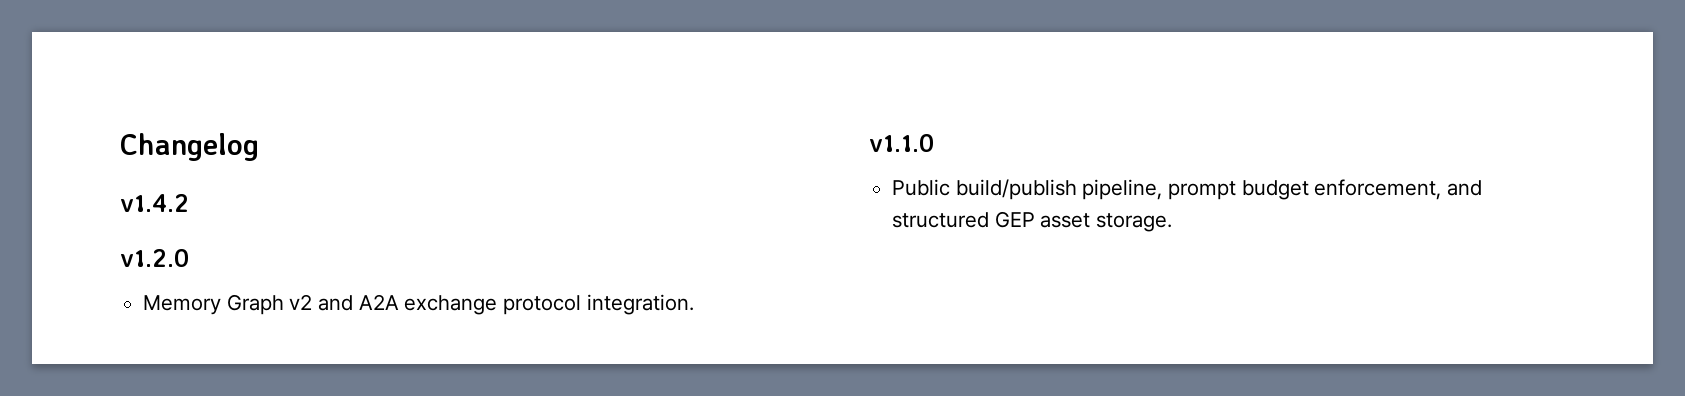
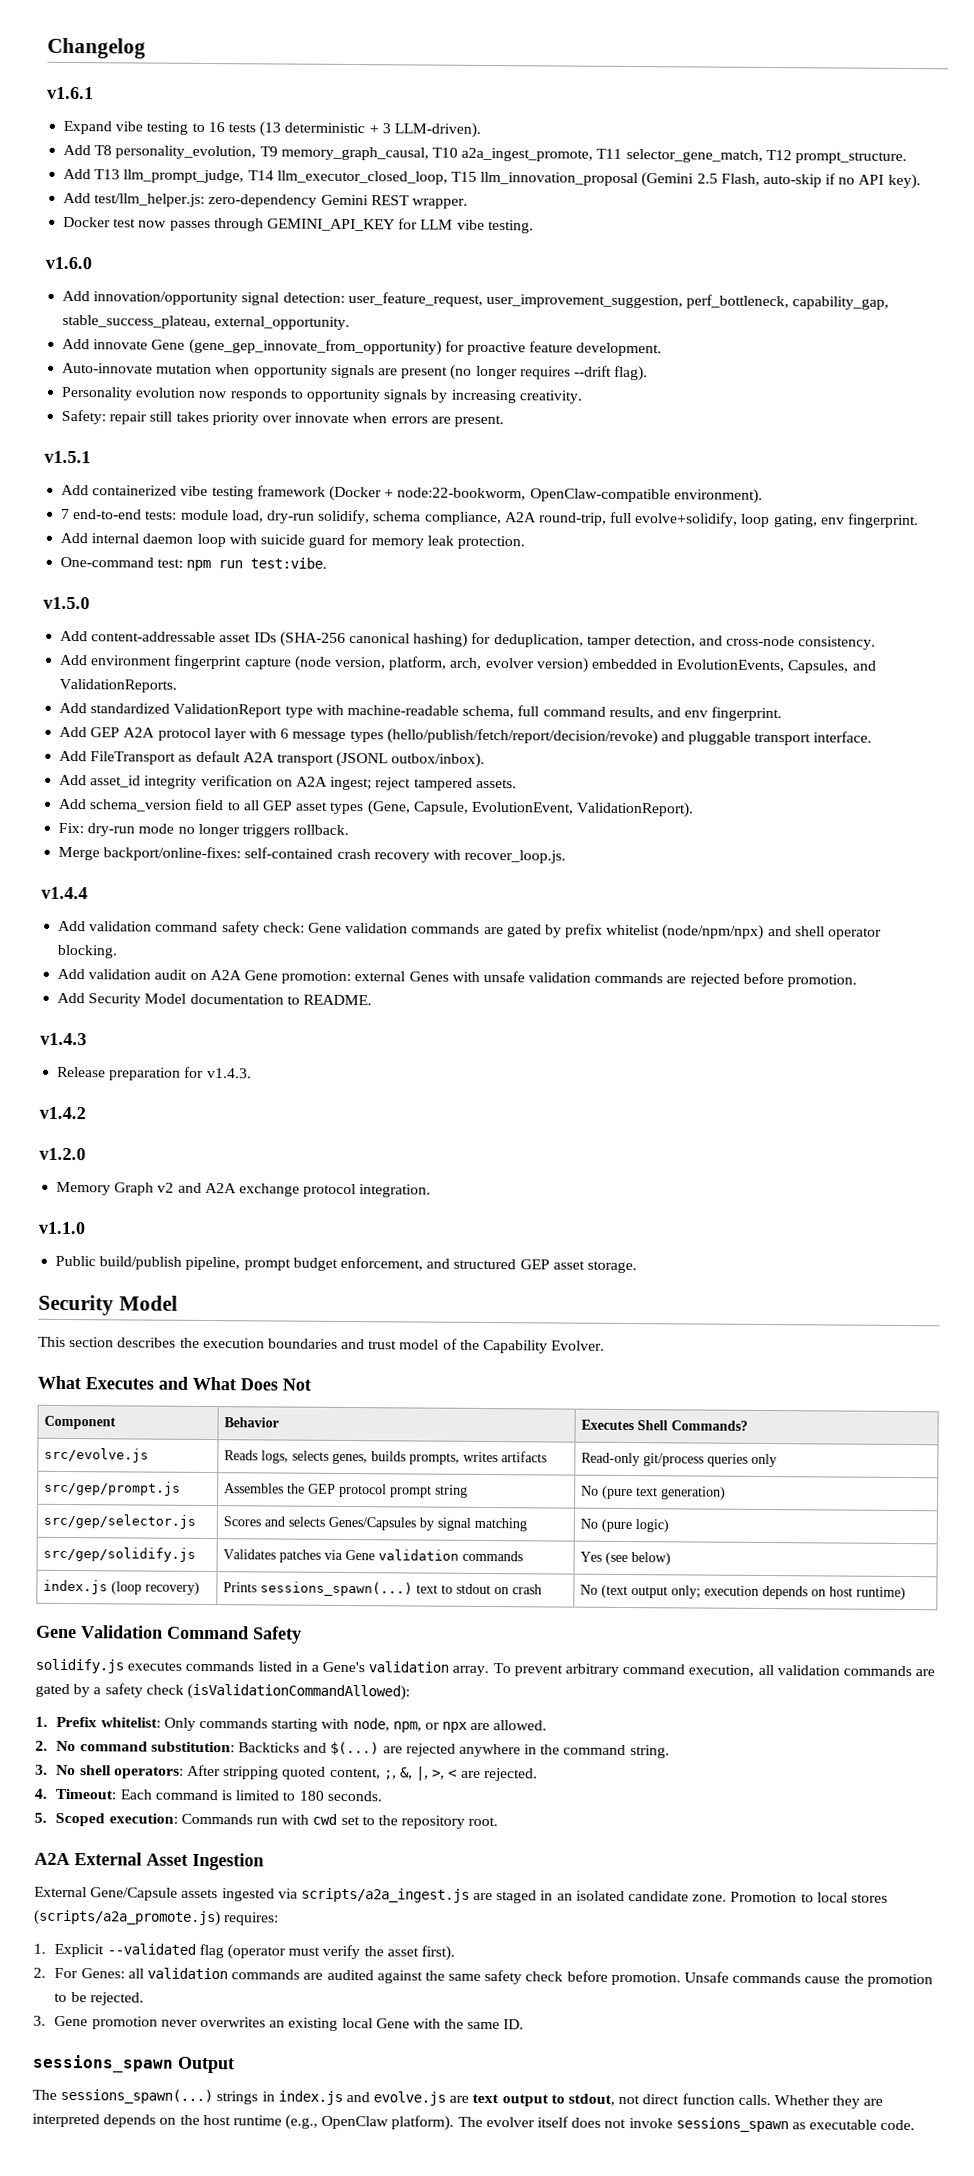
+ v1.6.1
+ Expand vibe testing to 16 tests (13 deterministic + 3 LLM-driven).
+ Add T8 personality_evolution, T9 memory_graph_causal, T10 a2a_ingest_promote, T11 selector_gene_match, T12 prompt_structure.
+ Add T13 llm_prompt_judge, T14 llm_executor_closed_loop, T15 llm_innovation_proposal (Gemini 2.5 Flash, auto-skip if no API key).
+ Add test/llm_helper.js: zero-dependency Gemini REST wrapper.
+ Docker test now passes through GEMINI_API_KEY for LLM vibe testing.
+ v1.6.0
+ Add innovation/opportunity signal detection: user_feature_request, user_improvement_suggestion, perf_bottleneck, capability_gap, stable_success_plateau, external_opportunity.
+ Add innovate Gene (gene_gep_innovate_from_opportunity) for proactive feature development.
+ Auto-innovate mutation when opportunity signals are present (no longer requires --drift flag).
+ Personality evolution now responds to opportunity signals by increasing creativity.
+ Safety: repair still takes priority over innovate when errors are present.
+ v1.5.1
+ Add containerized vibe testing framework (Docker + node:22-bookworm, OpenClaw-compatible environment).
+ 7 end-to-end tests: module load, dry-run solidify, schema compliance, A2A round-trip, full evolve+solidify, loop gating, env fingerprint.
+ Add internal daemon loop with suicide guard for memory leak protection.
+ One-command test: npm run test:vibe.
+ v1.5.0
+ Add content-addressable asset IDs (SHA-256 canonical hashing) for deduplication, tamper detection, and cross-node consistency.
+ Add environment fingerprint capture (node version, platform, arch, evolver version) embedded in EvolutionEvents, Capsules, and ValidationReports.
+ Add standardized ValidationReport type with machine-readable schema, full command results, and env fingerprint.
+ Add GEP A2A protocol layer with 6 message types (hello/publish/fetch/report/decision/revoke) and pluggable transport interface.
+ Add FileTransport as default A2A transport (JSONL outbox/inbox).
+ Add asset_id integrity verification on A2A ingest; reject tampered assets.
+ Add schema_version field to all GEP asset types (Gene, Capsule, EvolutionEvent, ValidationReport).
+ Fix: dry-run mode no longer triggers rollback.
+ Merge backport/online-fixes: self-contained crash recovery with recover_loop.js.
+ v1.4.4
+ Add validation command safety check: Gene validation commands are gated by prefix whitelist (node/npm/npx) and shell operator blocking.
+ Add validation audit on A2A Gene promotion: external Genes with unsafe validation commands are rejected before promotion.
+ Add Security Model documentation to README.
+ v1.4.3
+ Release preparation for v1.4.3.
  Public build/publish pipeline, prompt budget enforcement, and structured GEP asset storage.
+ Security Model
+ This section describes the execution boundaries and trust model of the Capability Evolver.
+ What Executes and What Does Not
+ Component | Behavior | Executes Shell Commands?
+ src/evolve.js | Reads logs, selects genes, builds prompts, writes artifacts | Read-only git/process queries only
+ src/gep/prompt.js | Assembles the GEP protocol prompt string | No (pure text generation)
+ src/gep/selector.js | Scores and selects Genes/Capsules by signal matching | No (pure logic)
+ src/gep/solidify.js | Validates patches via Gene validation commands | Yes (see below)
+ index.js (loop recovery) | Prints sessions_spawn(...) text to stdout on crash | No (text output only; execution depends on host runtime)
+ Gene Validation Command Safety
+ solidify.js executes commands listed in a Gene's validation array. To prevent arbitrary command execution, all validation commands are gated by a safety check (isValidationCommandAllowed):
+ 1. Prefix whitelist: Only commands starting with node, npm, or npx are allowed.
+ 2. No command substitution: Backticks and $(...) are rejected anywhere in the command string.
+ 3. No shell operators: After stripping quoted content, ;, &, |, >, < are rejected.
+ 4. Timeout: Each command is limited to 180 seconds.
+ 5. Scoped execution: Commands run with cwd set to the repository root.
+ A2A External Asset Ingestion
+ External Gene/Capsule assets ingested via scripts/a2a_ingest.js are staged in an isolated candidate zone. Promotion to local stores (scripts/a2a_promote.js) requires:
+ 1. Explicit --validated flag (operator must verify the asset first).
+ 2. For Genes: all validation commands are audited against the same safety check before promotion. Unsafe commands cause the promotion to be rejected.
+ 3. Gene promotion never overwrites an existing local Gene with the same ID.
+ sessions_spawn Output
+ The sessions_spawn(...) strings in index.js and evolve.js are text output to stdout, not direct function calls. Whether they are interpreted depends on the host runtime (e.g., OpenClaw platform). The evolver itself does not invoke sessions_spawn as executable code.

